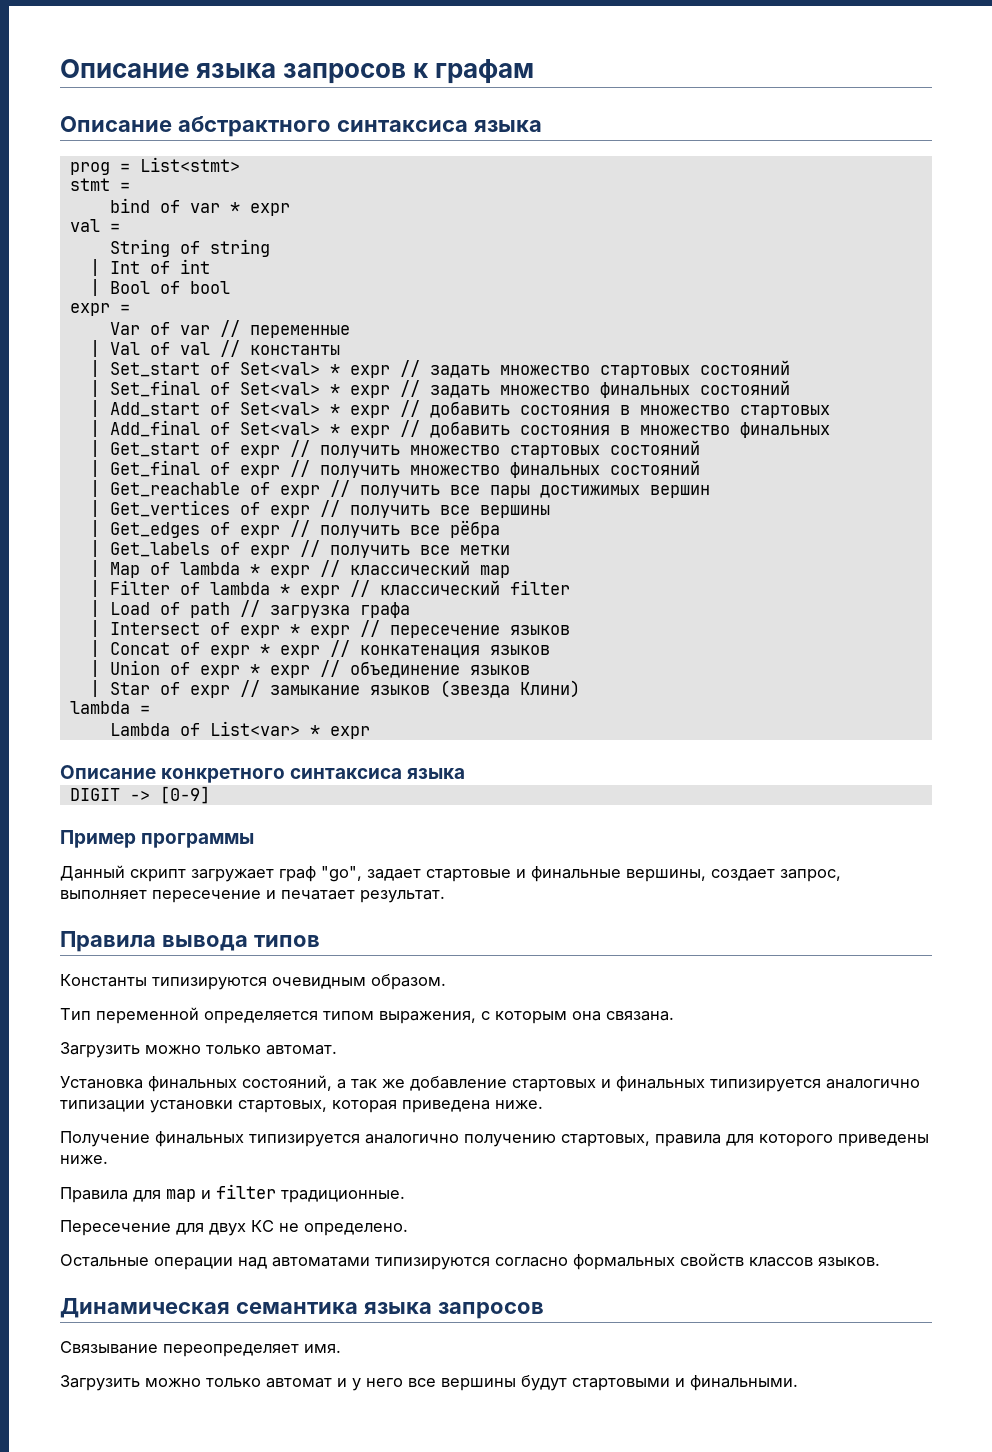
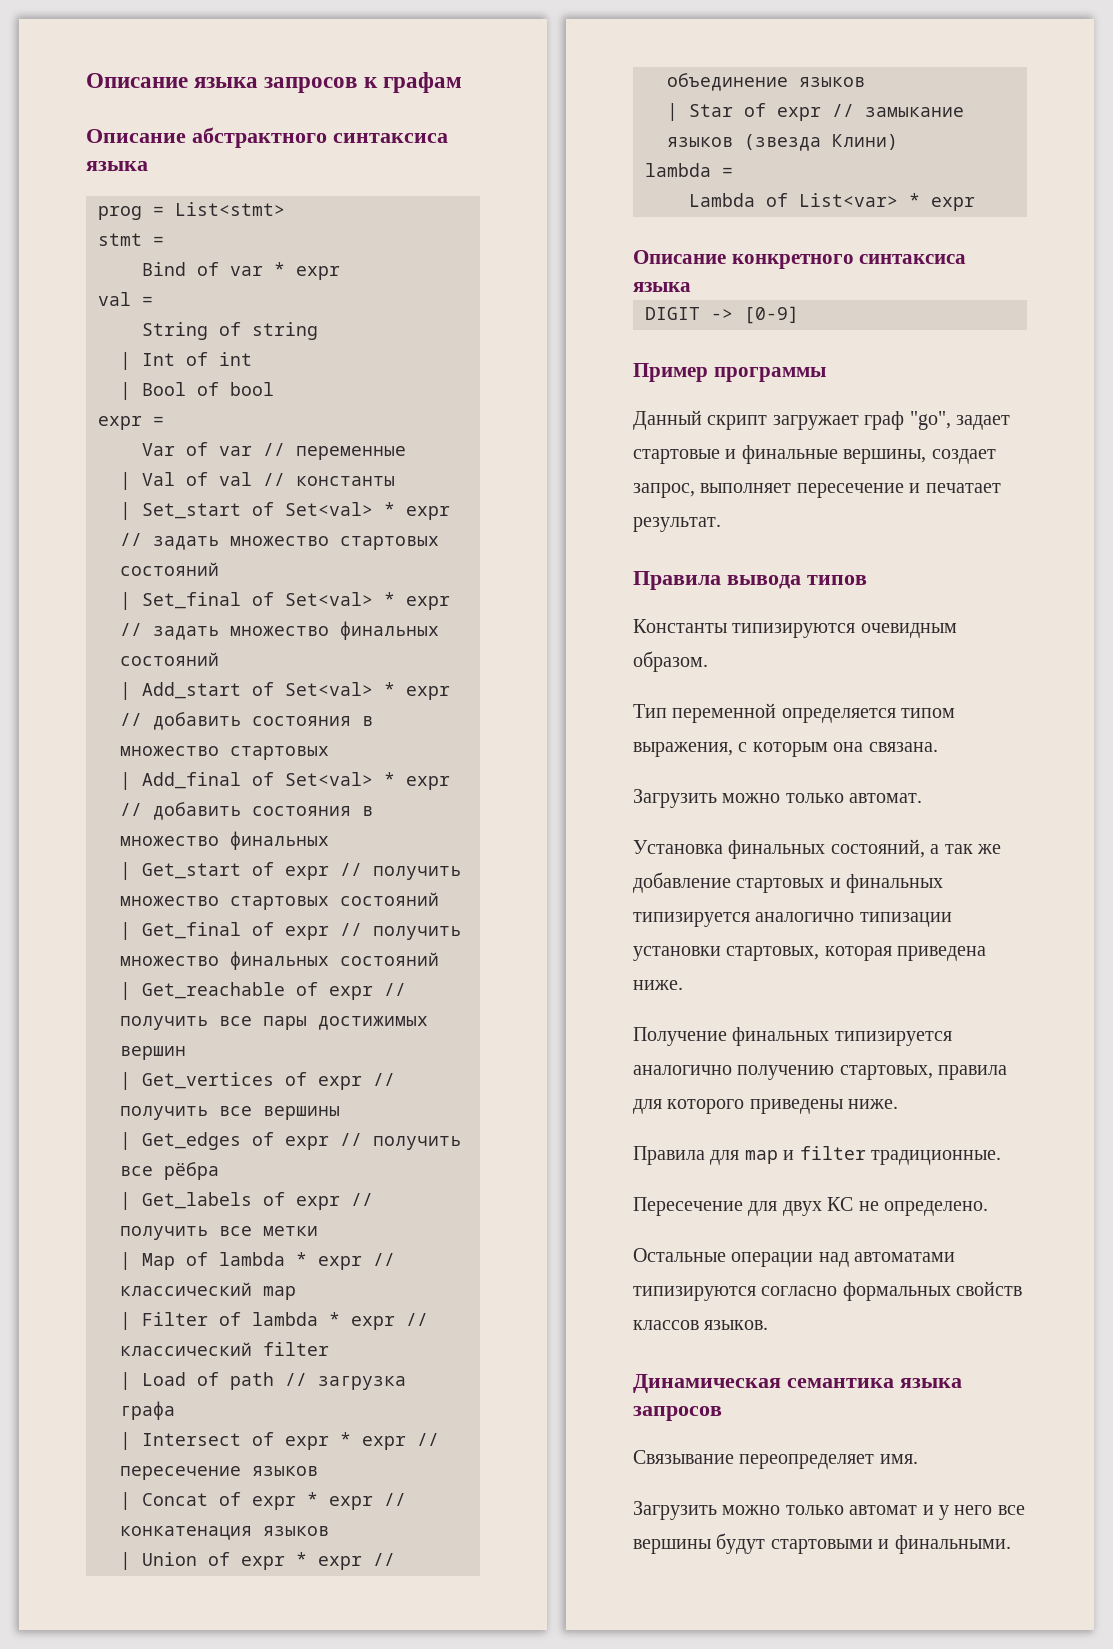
- bind of var * expr
+ Bind of var * expr

